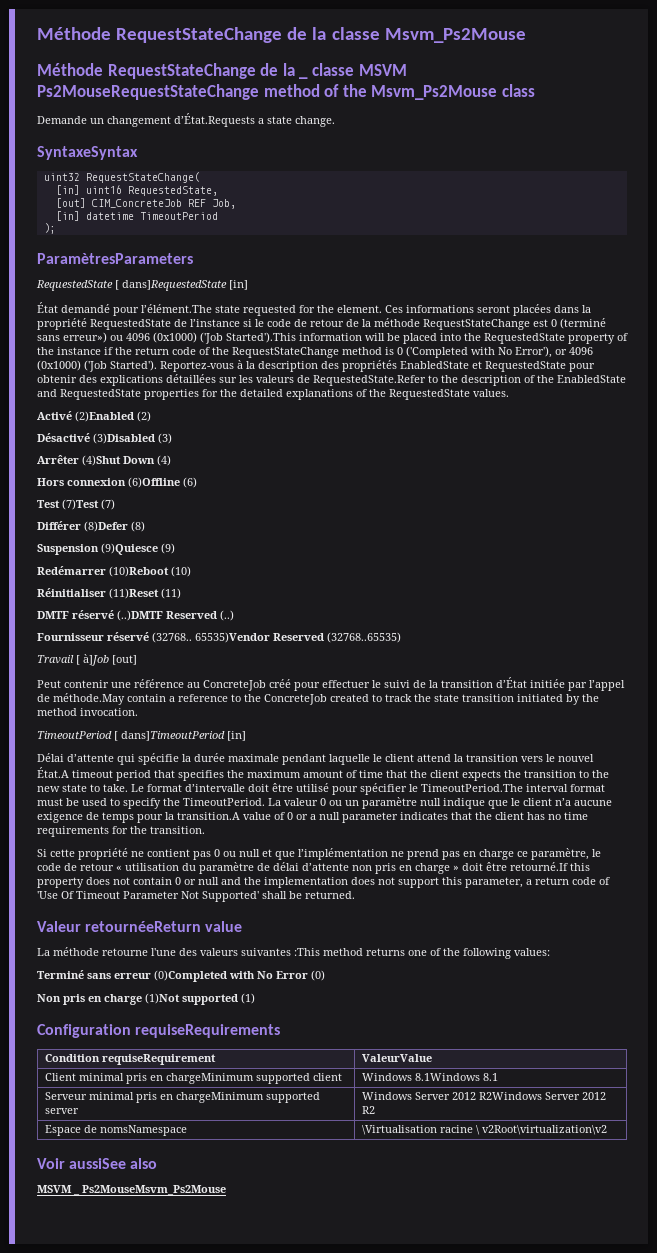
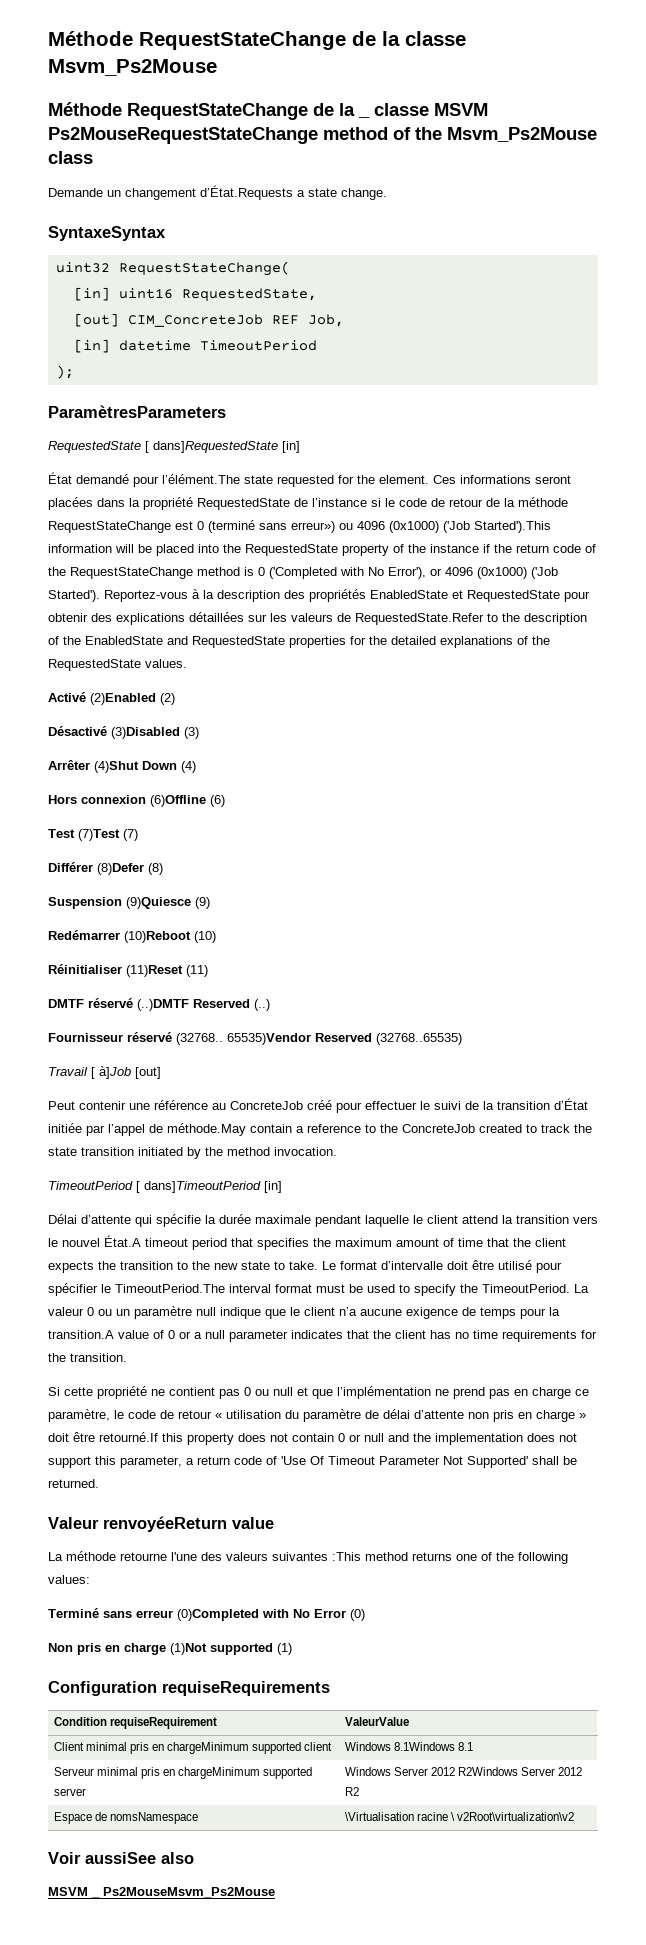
- Valeur retournéeReturn value
+ Valeur renvoyéeReturn value

